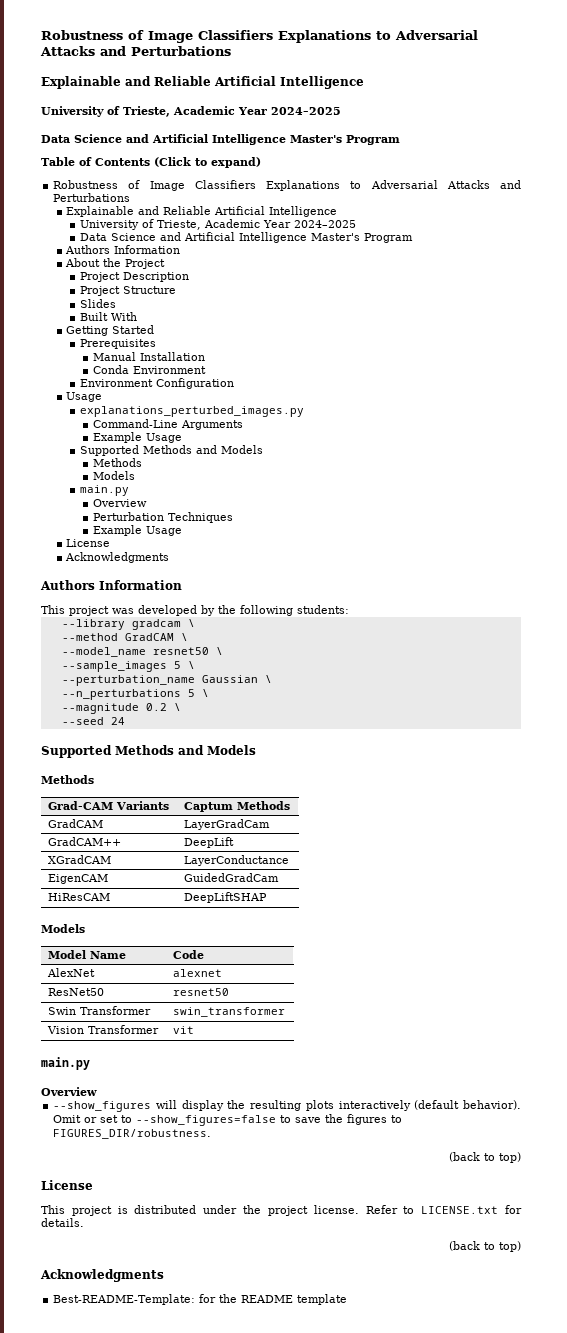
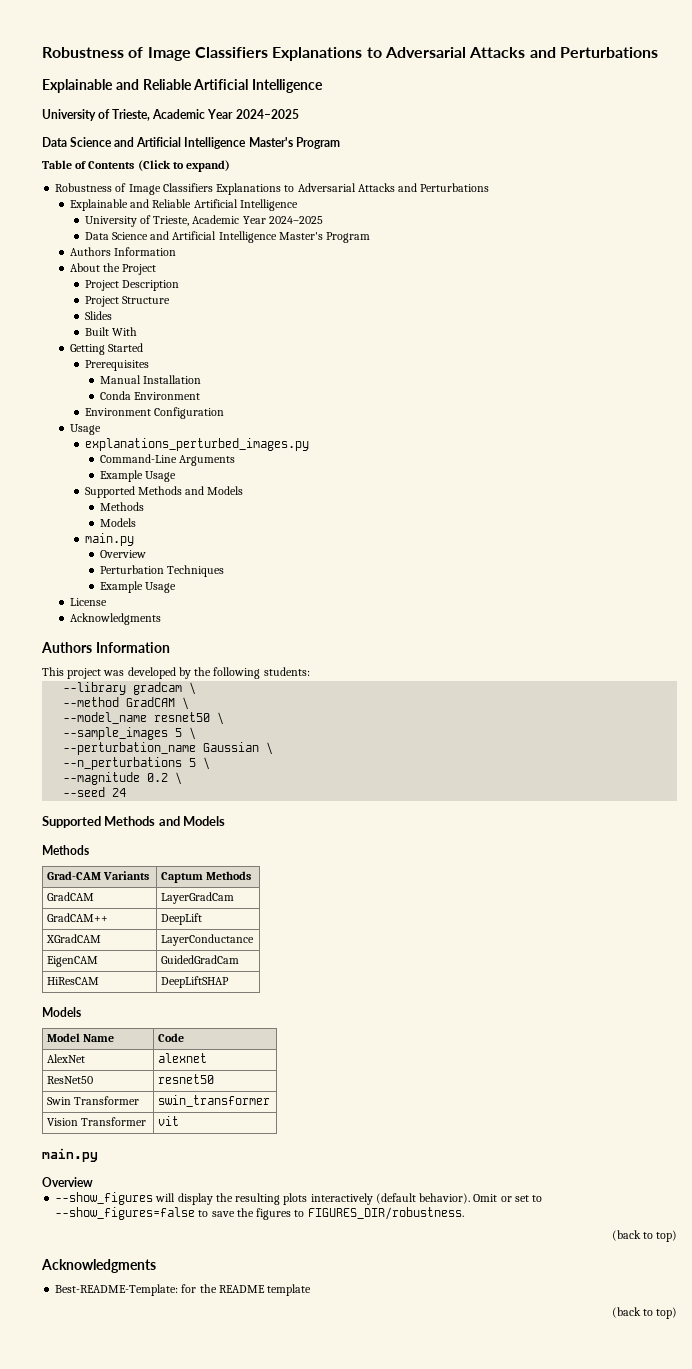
  Omit or set to --show_figures=false to save the figures to FIGURES_DIR/robustness.
- (back to top)
- License
- This project is distributed under the project license. Refer to LICENSE.txt for details.
  Best-README-Template: for the README template
+ (back to top)

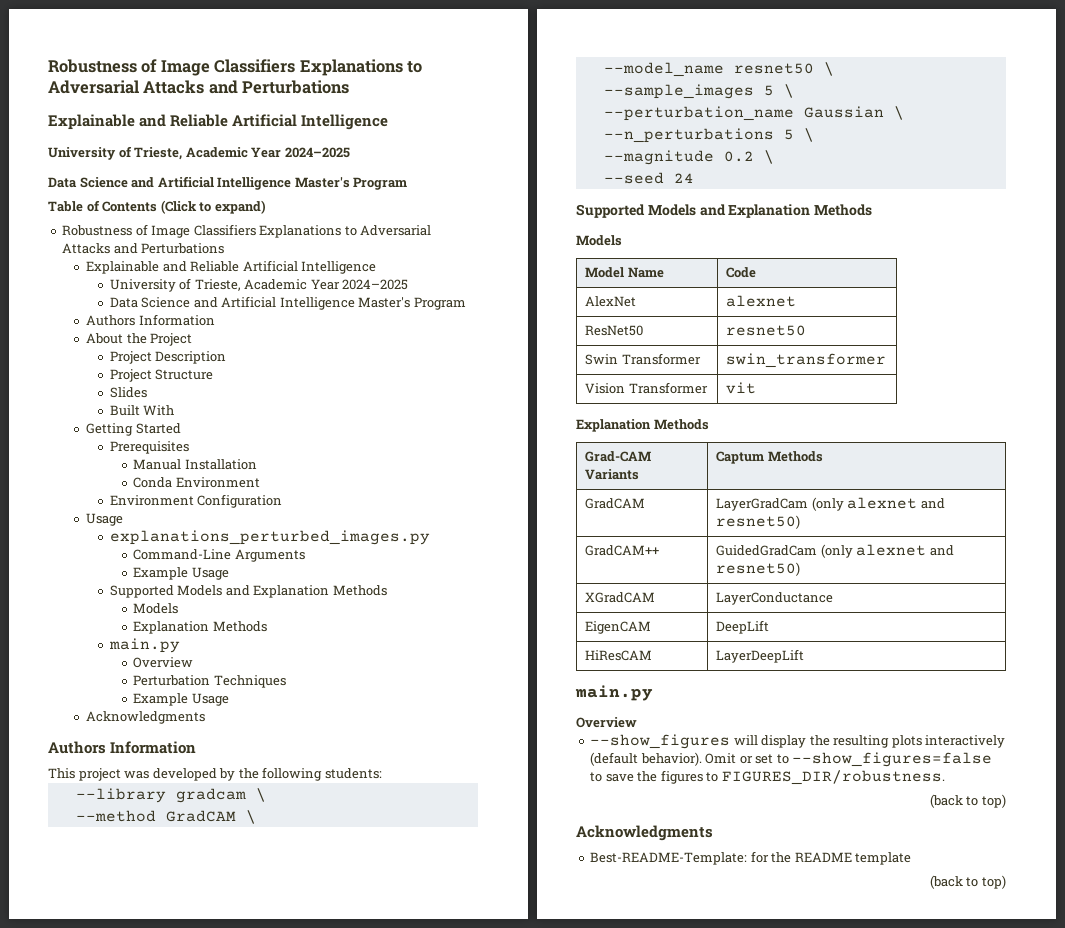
  Command-Line Arguments
  Example Usage
- Supported Methods and Models
- Methods
+ Supported Models and Explanation Methods
  Models
+ Explanation Methods
- License
  --seed 24
- Supported Methods and Models
- Methods
- Grad-CAM Variants | Captum Methods
- GradCAM | LayerGradCam
- GradCAM++ | DeepLift
- XGradCAM | LayerConductance
- EigenCAM | GuidedGradCam
- HiResCAM | DeepLiftSHAP
+ Supported Models and Explanation Methods
  Vision Transformer | vit
+ Explanation Methods
+ Grad-CAM Variants | Captum Methods
+ GradCAM | LayerGradCam (only alexnet and resnet50)
+ GradCAM++ | GuidedGradCam (only alexnet and resnet50)
+ XGradCAM | LayerConductance
+ EigenCAM | DeepLift
+ HiResCAM | LayerDeepLift

